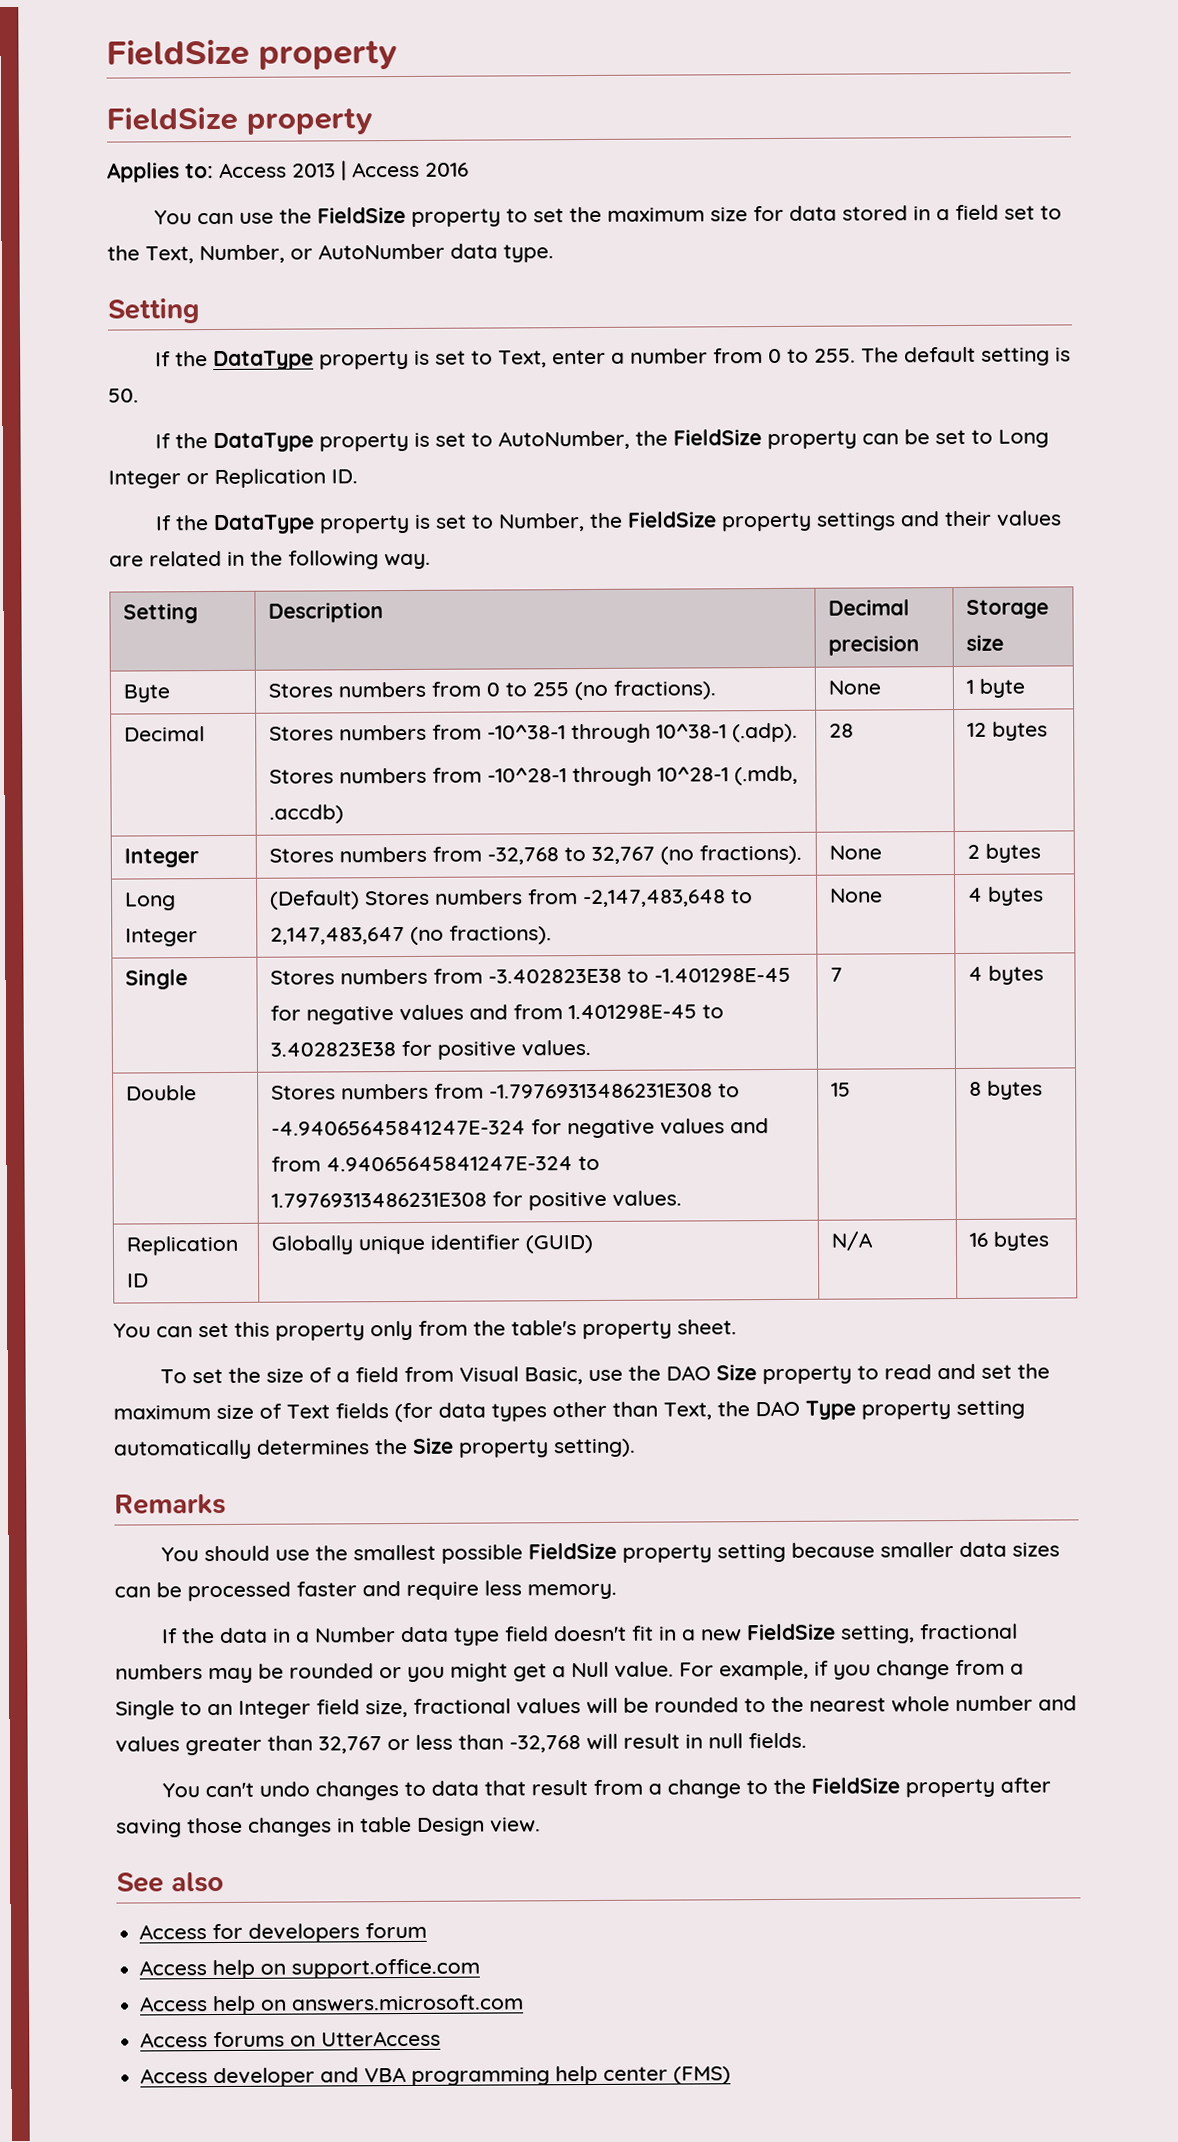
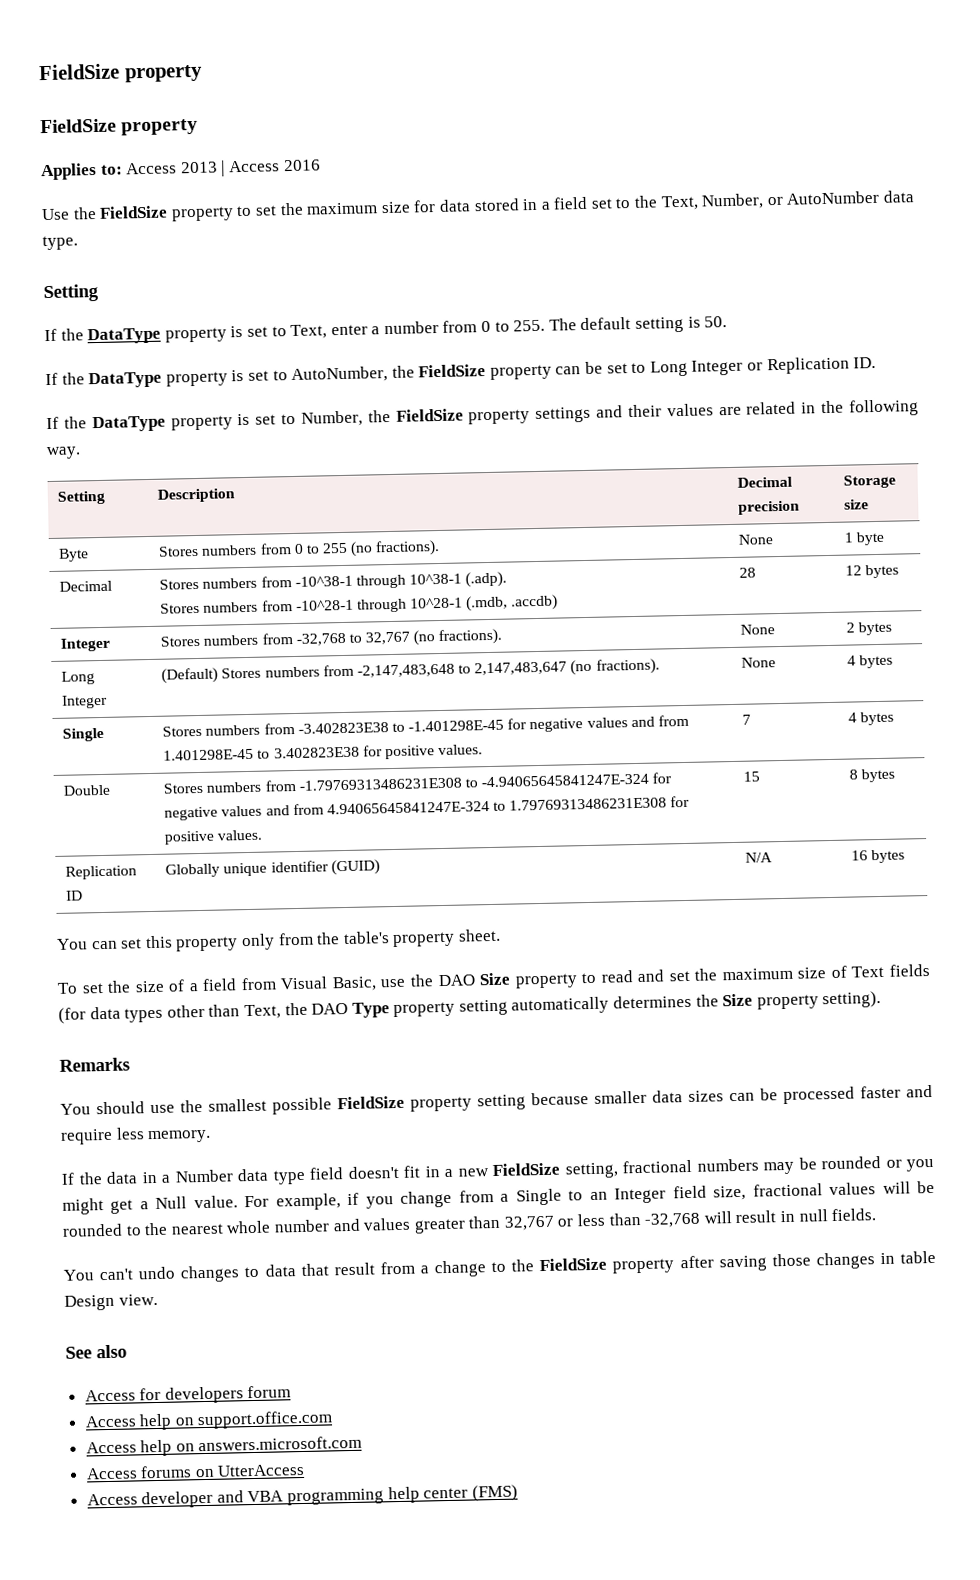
- You can use the FieldSize property to set the maximum size for data stored in a field set to the Text, Number, or AutoNumber data type.
+ Use the FieldSize property to set the maximum size for data stored in a field set to the Text, Number, or AutoNumber data type.

